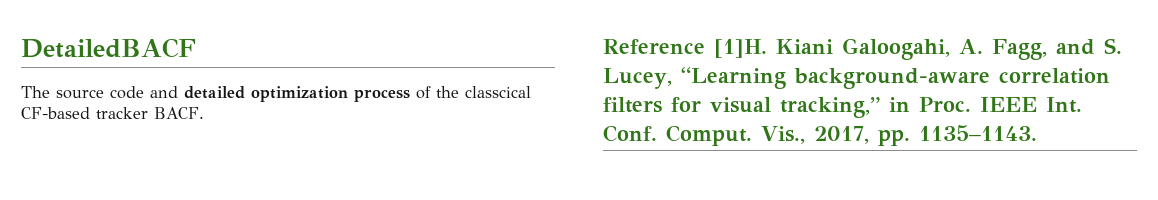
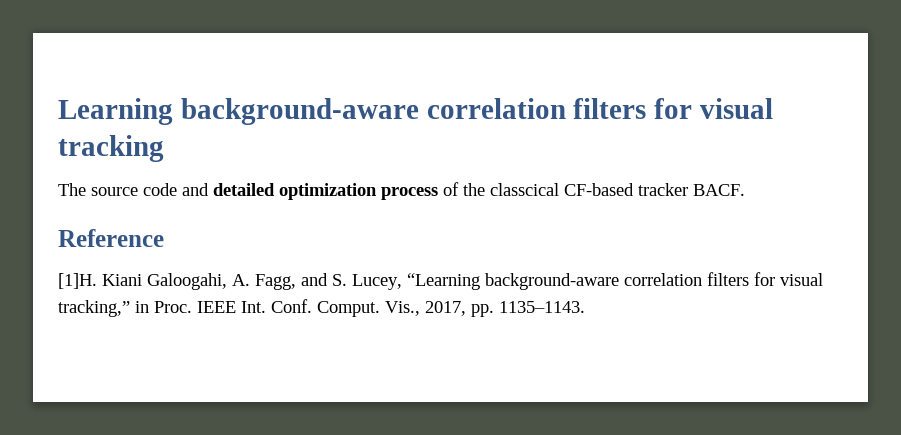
- DetailedBACF
+ Learning background-aware correlation filters for visual tracking
- Reference [1]H.
+ Reference
+ [1]H.

